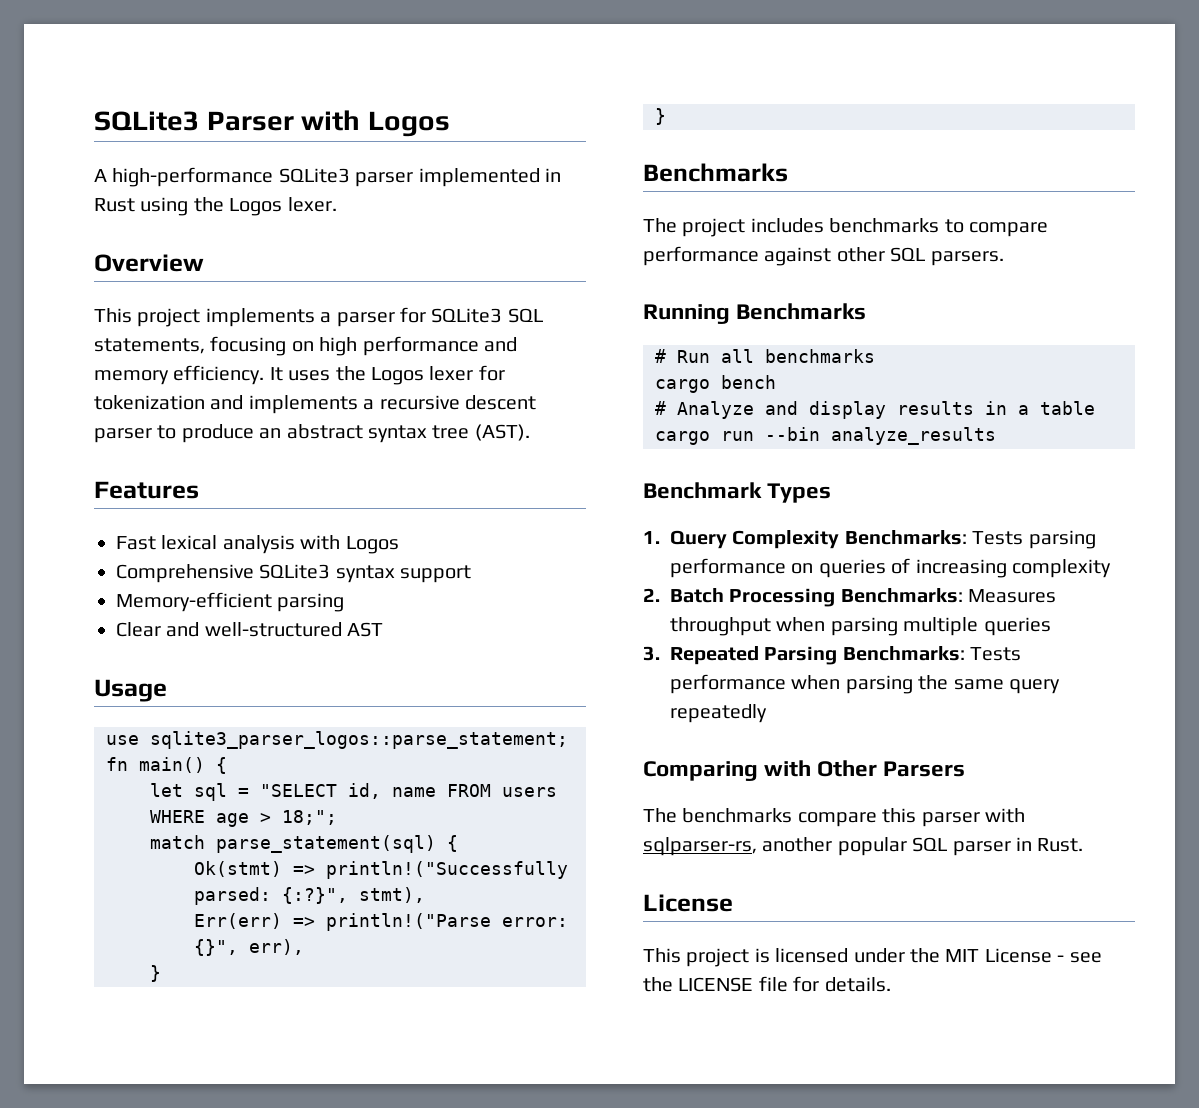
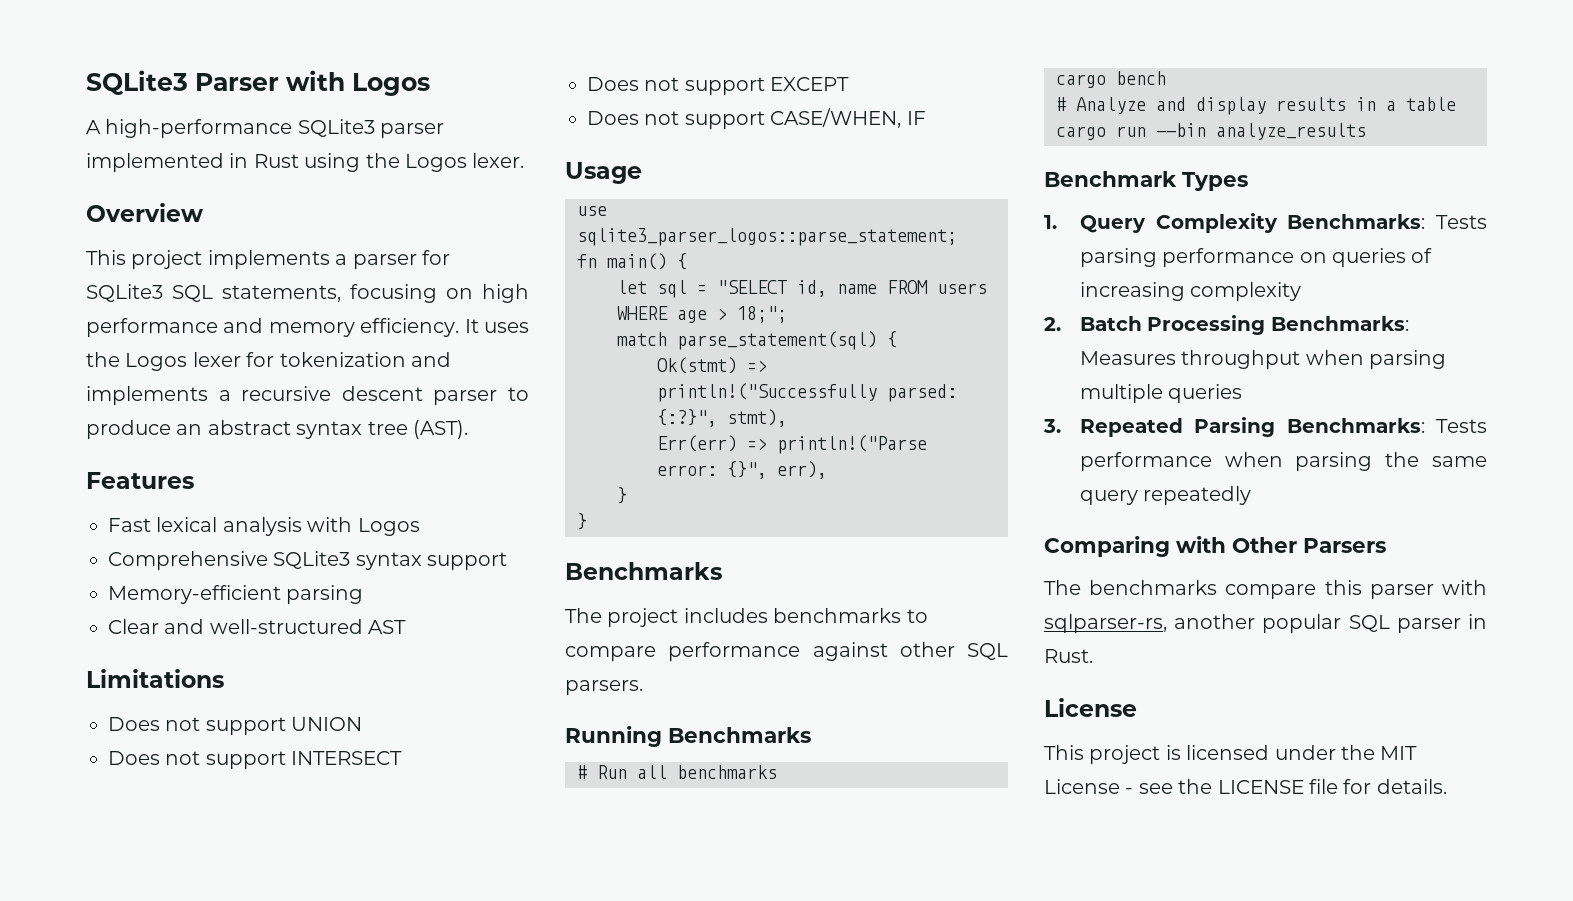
+ Limitations
+ Does not support UNION
+ Does not support INTERSECT
+ Does not support EXCEPT
+ Does not support CASE/WHEN, IF

